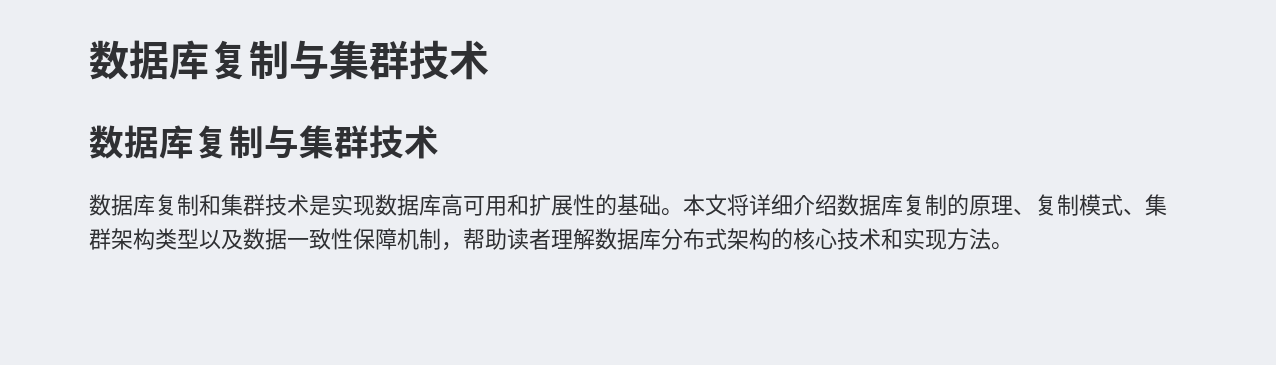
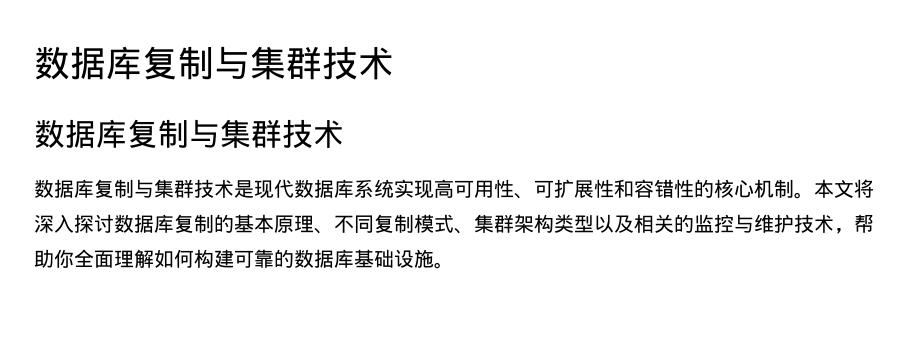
- 数据库复制和集群技术是实现数据库高可用和扩展性的基础。本文将详细介绍数据库复制的原理、复制模式、集群架构类型以及数据一致性保障机制，帮助读者理解数据库分布式架构的核心技术和实现方法。
+ 数据库复制与集群技术是现代数据库系统实现高可用性、可扩展性和容错性的核心机制。本文将深入探讨数据库复制的基本原理、不同复制模式、集群架构类型以及相关的监控与维护技术，帮助你全面理解如何构建可靠的数据库基础设施。

